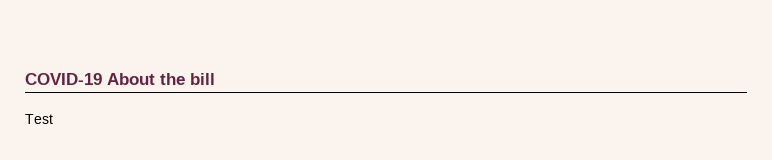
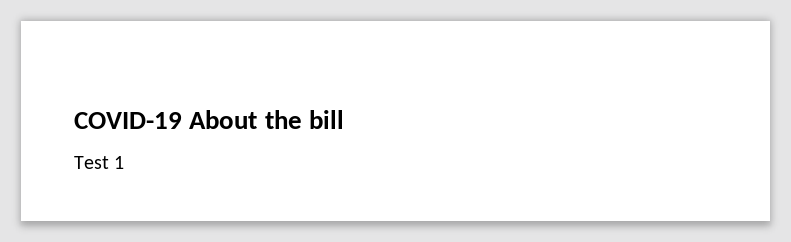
- Test
+ Test 1

